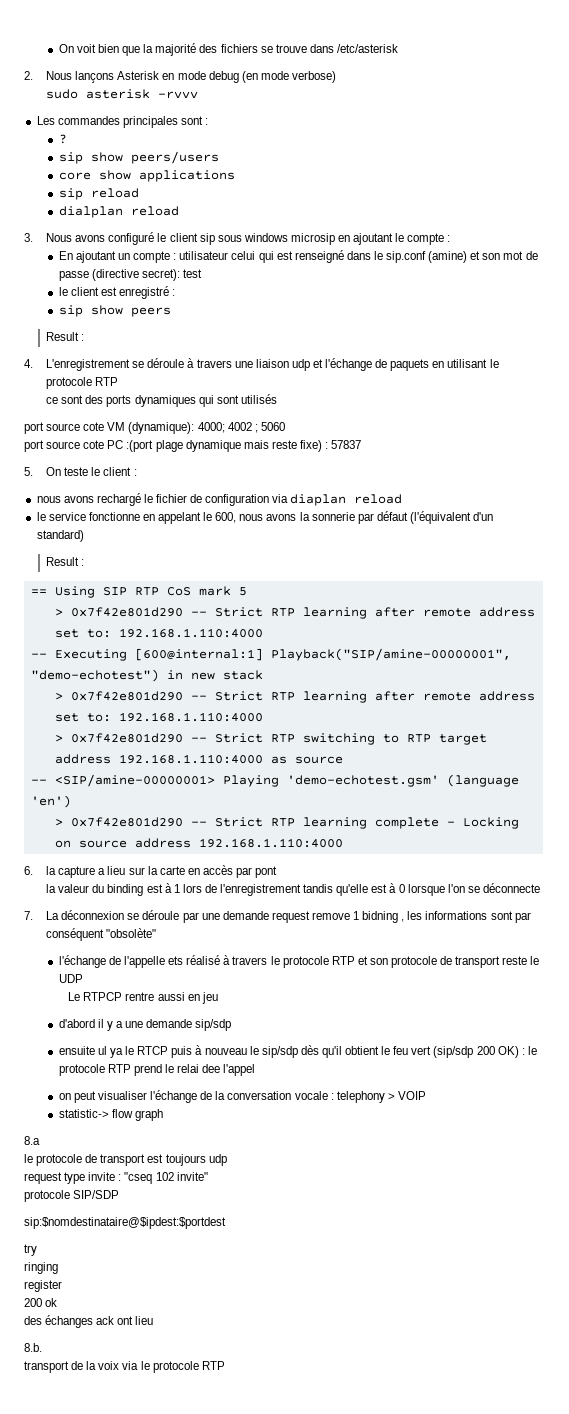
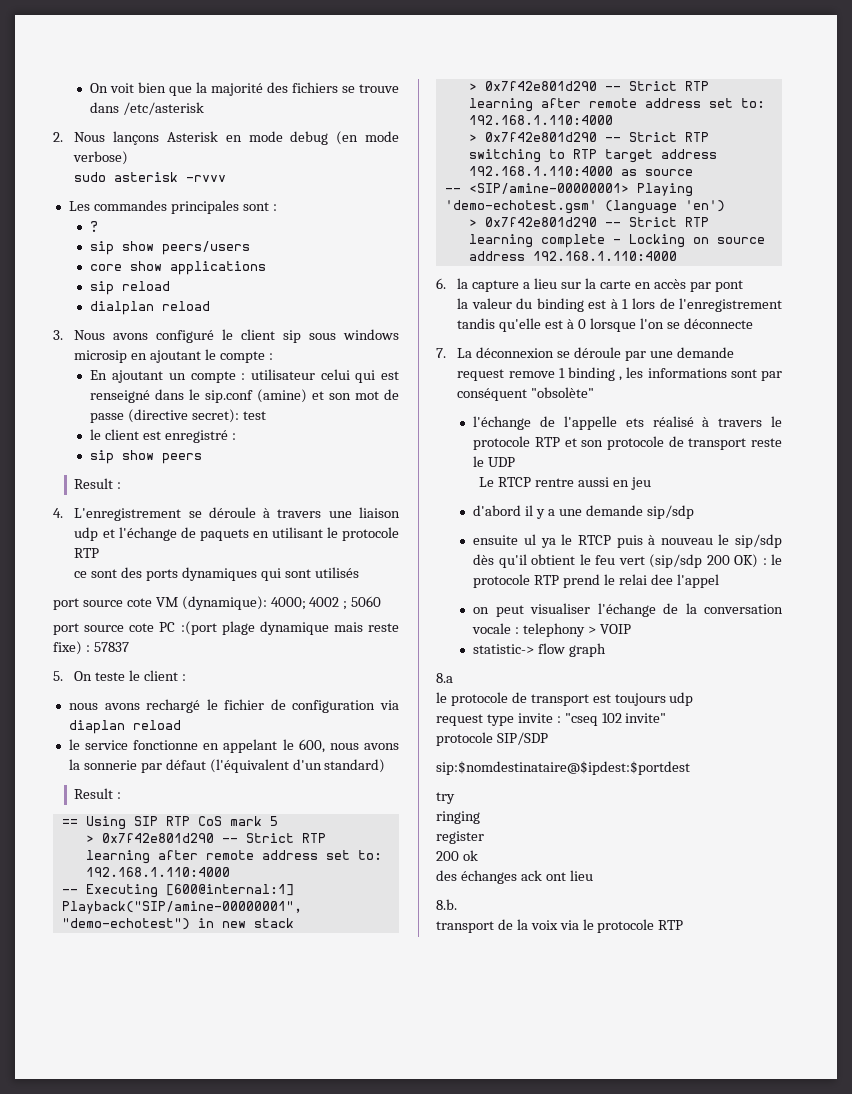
- 7. La déconnexion se déroule par une demande request remove 1 bidning , les informations sont par conséquent "obsolète"
+ 7. La déconnexion se déroule par une demande request remove 1 binding , les informations sont par conséquent "obsolète"
- Le RTPCP rentre aussi en jeu
+ Le RTCP rentre aussi en jeu

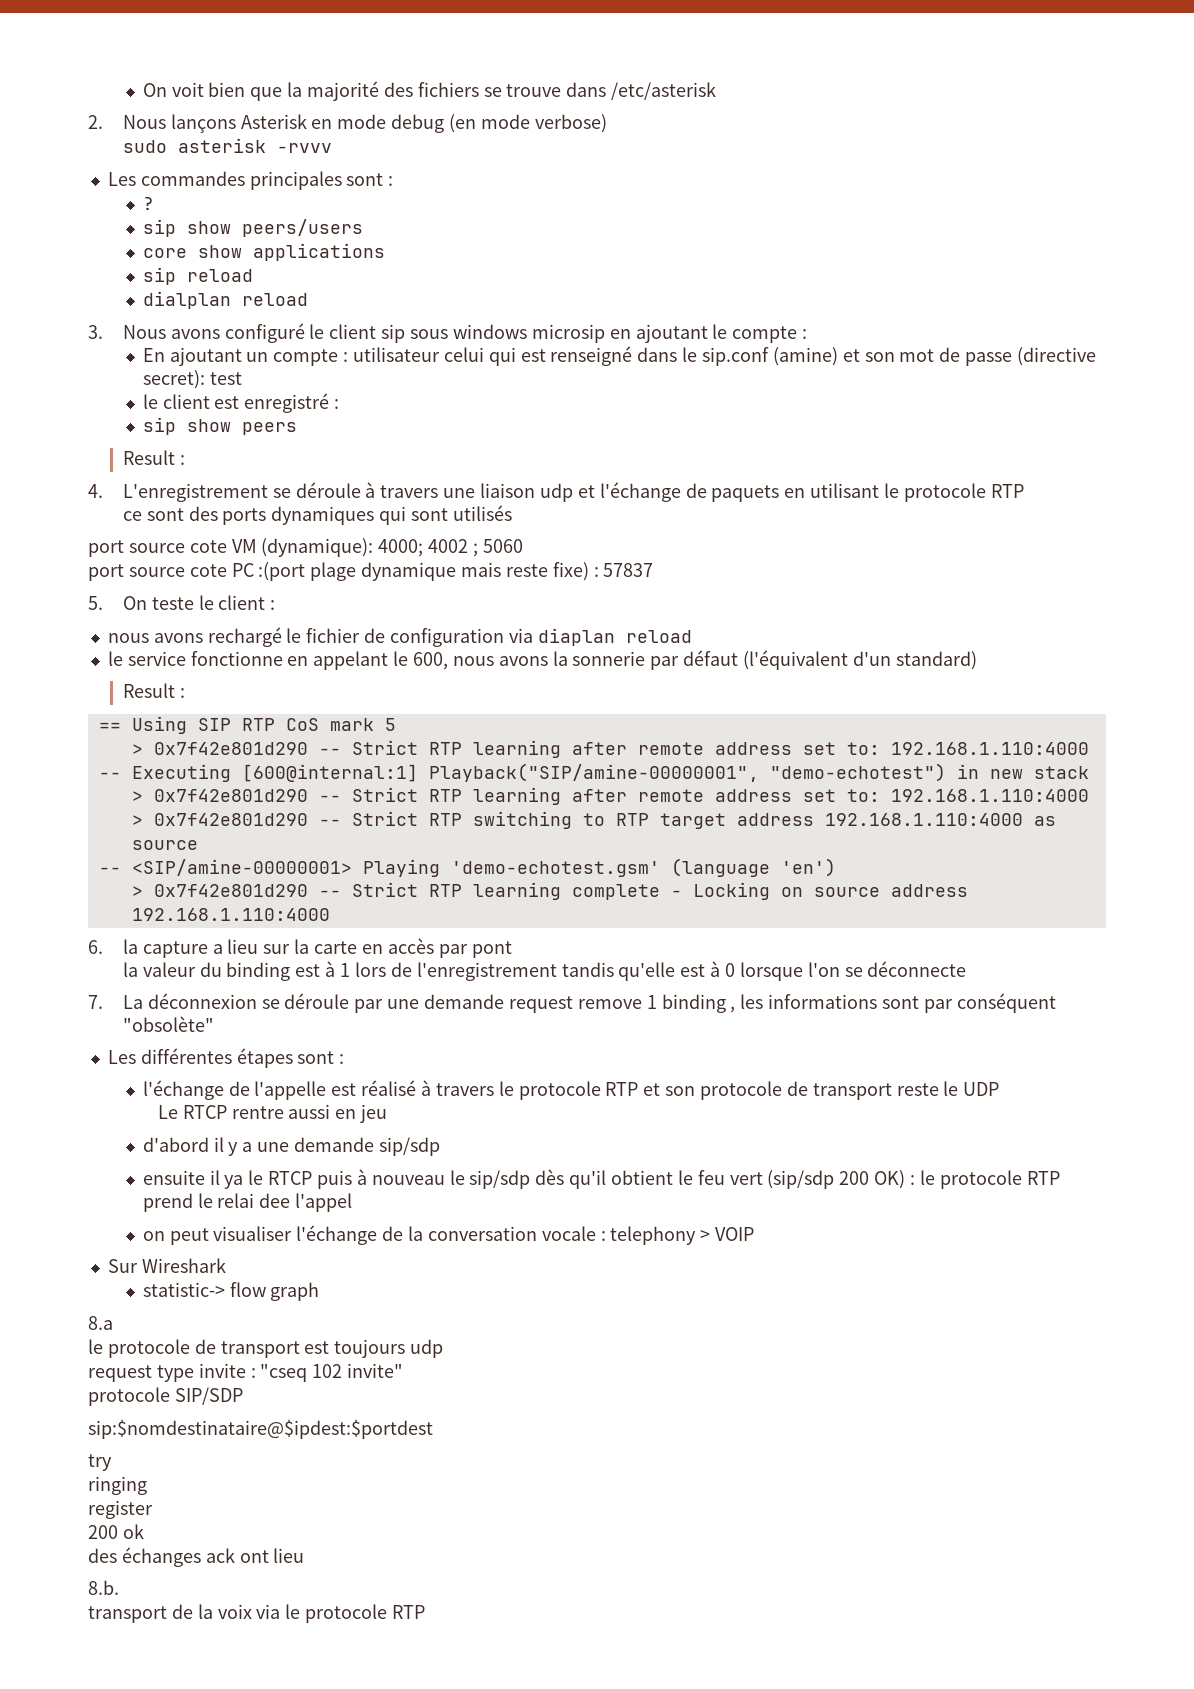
+ Les différentes étapes sont :
- l'échange de l'appelle ets réalisé à travers le protocole RTP et son protocole de transport reste le UDP
+ l'échange de l'appelle est réalisé à travers le protocole RTP et son protocole de transport reste le UDP
- ensuite ul ya le RTCP puis à nouveau le sip/sdp dès qu'il obtient le feu vert (sip/sdp 200 OK) : le protocole RTP prend le relai dee l'appel
+ ensuite il ya le RTCP puis à nouveau le sip/sdp dès qu'il obtient le feu vert (sip/sdp 200 OK) : le protocole RTP prend le relai dee l'appel
+ Sur Wireshark

